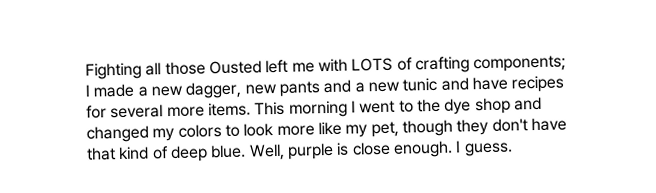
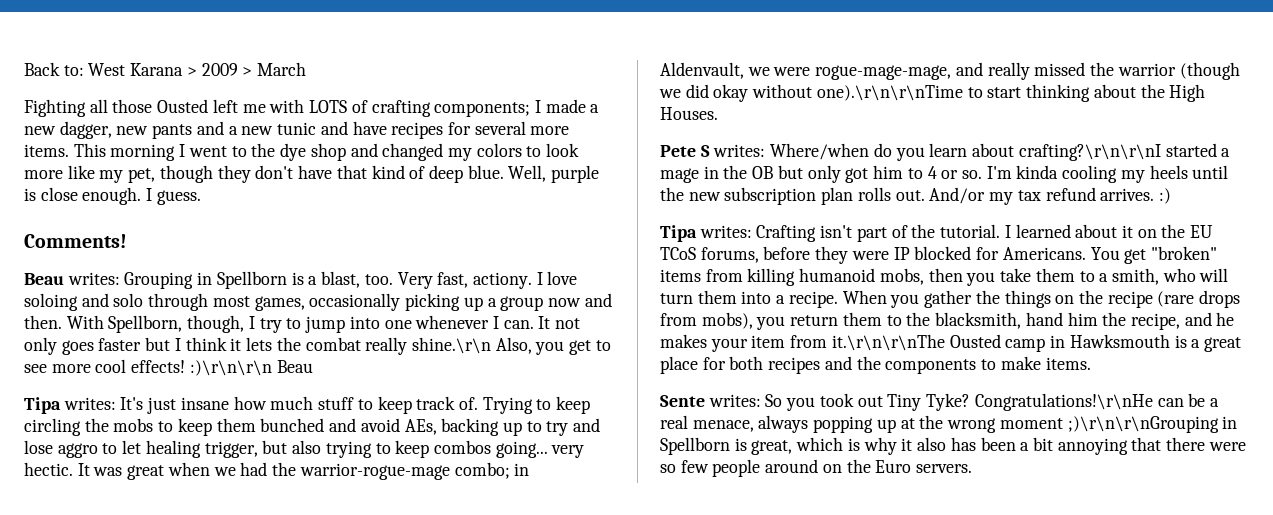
+ Back to: West Karana > 2009 > March
+ Comments!
+ Beau writes: Grouping in Spellborn is a blast, too. Very fast, actiony. I love soloing and solo through most games, occasionally picking up a group now and then. With Spellborn, though, I try to jump into one whenever I can. It not only goes faster but I think it lets the combat really shine.\r\n Also, you get to see more cool effects! :)\r\n\r\n Beau
+ Tipa writes: It's just insane how much stuff to keep track of. Trying to keep circling the mobs to keep them bunched and avoid AEs, backing up to try and lose aggro to let healing trigger, but also trying to keep combos going... very hectic. It was great when we had the warrior-rogue-mage combo; in Aldenvault, we were rogue-mage-mage, and really missed the warrior (though we did okay without one).\r\n\r\nTime to start thinking about the High Houses.
+ Pete S writes: Where/when do you learn about crafting?\r\n\r\nI started a mage in the OB but only got him to 4 or so. I'm kinda cooling my heels until the new subscription plan rolls out. And/or my tax refund arrives. :)
+ Tipa writes: Crafting isn't part of the tutorial. I learned about it on the EU TCoS forums, before they were IP blocked for Americans. You get "broken" items from killing humanoid mobs, then you take them to a smith, who will turn them into a recipe. When you gather the things on the recipe (rare drops from mobs), you return them to the blacksmith, hand him the recipe, and he makes your item from it.\r\n\r\nThe Ousted camp in Hawksmouth is a great place for both recipes and the components to make items.
+ Sente writes: So you took out Tiny Tyke? Congratulations!\r\nHe can be a real menace, always popping up at the wrong moment ;)\r\n\r\nGrouping in Spellborn is great, which is why it also has been a bit annoying that there were so few people around on the Euro servers.

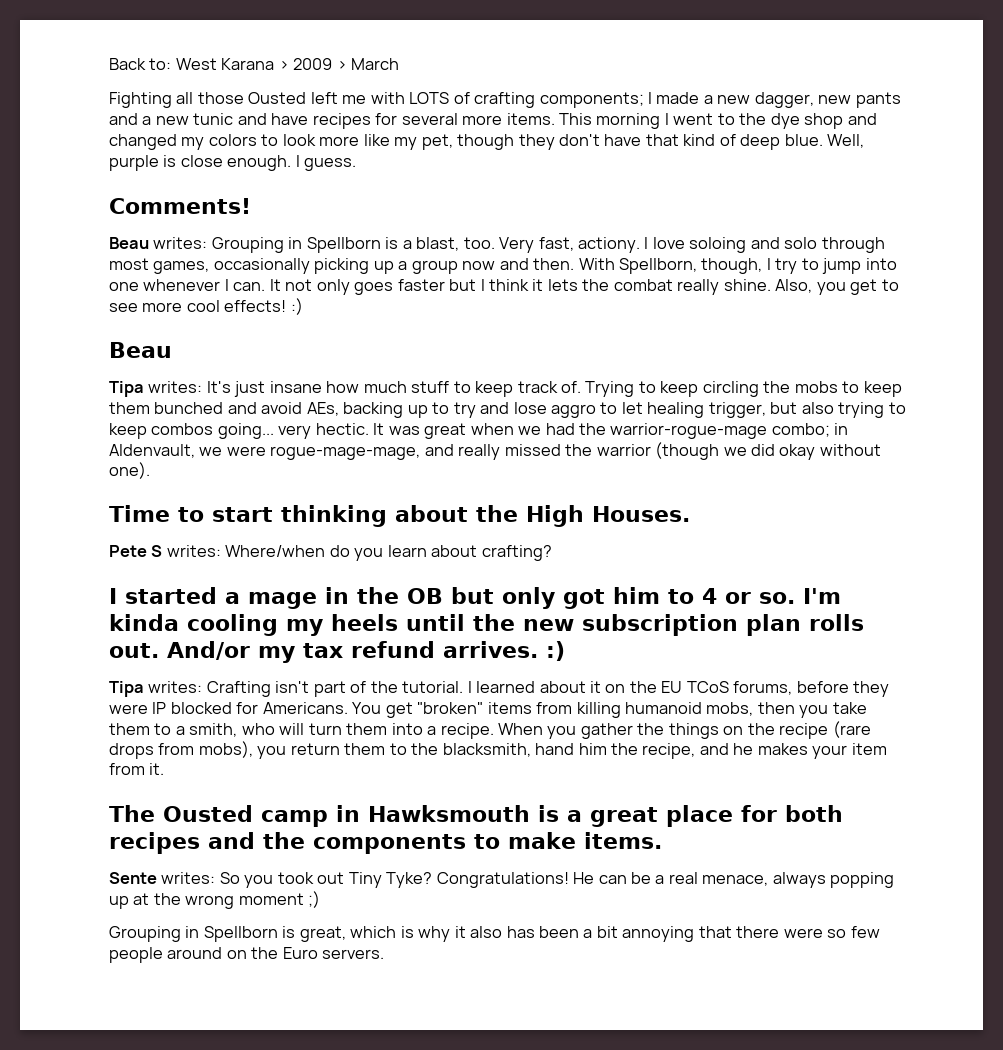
- It not only goes faster but I think it lets the combat really shine.\r\n Also, you get to see more cool effects! :)\r\n\r\n Beau
+ It not only goes faster but I think it lets the combat really shine. Also, you get to see more cool effects! :)
+ Beau
- It was great when we had the warrior-rogue-mage combo; in Aldenvault, we were rogue-mage-mage, and really missed the warrior (though we did okay without one).\r\n\r\nTime to start thinking about the High Houses.
+ It was great when we had the warrior-rogue-mage combo; in Aldenvault, we were rogue-mage-mage, and really missed the warrior (though we did okay without one).
+ Time to start thinking about the High Houses.
- Pete S writes: Where/when do you learn about crafting?\r\n\r\nI started a mage in the OB but only got him to 4 or so.
+ Pete S writes: Where/when do you learn about crafting?
+ I started a mage in the OB but only got him to 4 or so.
- When you gather the things on the recipe (rare drops from mobs), you return them to the blacksmith, hand him the recipe, and he makes your item from it.\r\n\r\nThe Ousted camp in Hawksmouth is a great place for both recipes and the components to make items.
+ When you gather the things on the recipe (rare drops from mobs), you return them to the blacksmith, hand him the recipe, and he makes your item from it.
+ The Ousted camp in Hawksmouth is a great place for both recipes and the components to make items.
- Congratulations!\r\nHe can be a real menace, always popping up at the wrong moment ;)\r\n\r\nGrouping in Spellborn is great, which is why it also has been a bit annoying that there were so few people around on the Euro servers.
+ Congratulations! He can be a real menace, always popping up at the wrong moment ;)
+ Grouping in Spellborn is great, which is why it also has been a bit annoying that there were so few people around on the Euro servers.

